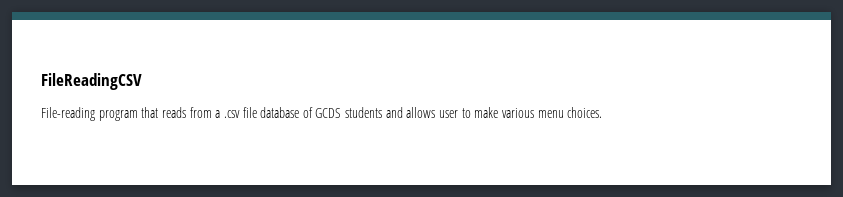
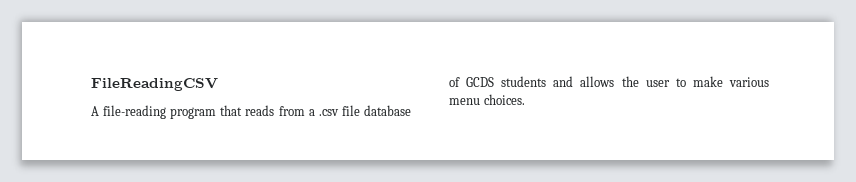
- File-reading program that reads from a .csv file database of GCDS students and allows user to make various menu choices.
+ A file-reading program that reads from a .csv file database of GCDS students and allows the user to make various menu choices.

